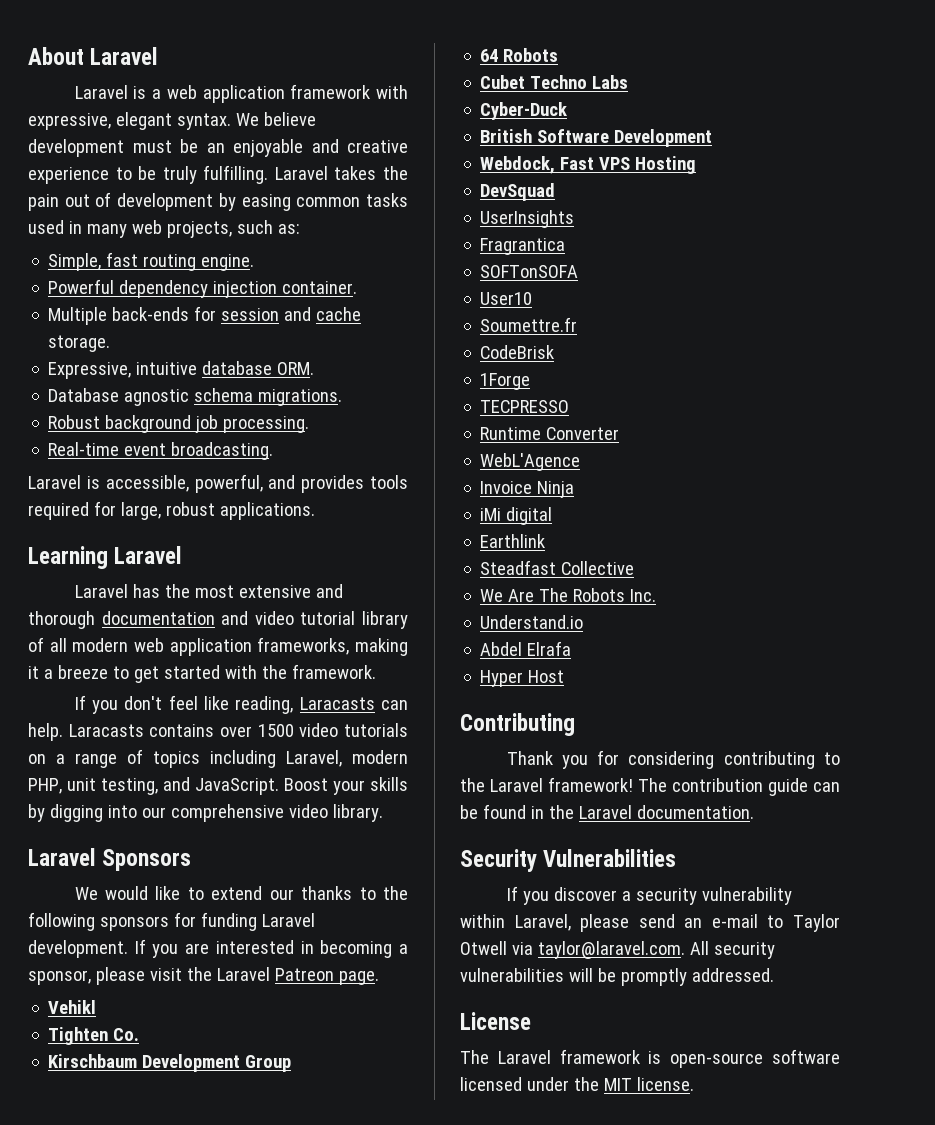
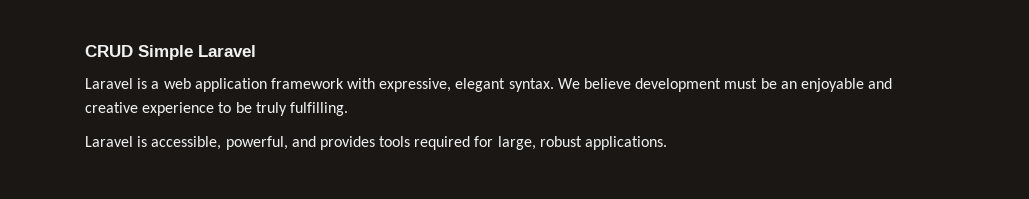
- About Laravel
+ CRUD Simple Laravel
- Laravel takes the pain out of development by easing common tasks used in many web projects, such as:
- Simple, fast routing engine.
- Powerful dependency injection container.
- Multiple back-ends for session and cache storage.
- Expressive, intuitive database ORM.
- Database agnostic schema migrations.
- Robust background job processing.
- Real-time event broadcasting.
- Learning Laravel
- Laravel has the most extensive and thorough documentation and video tutorial library of all modern web application frameworks, making it a breeze to get started with the framework.
- If you don't feel like reading, Laracasts can help. Laracasts contains over 1500 video tutorials on a range of topics including Laravel, modern PHP, unit testing, and JavaScript. Boost your skills by digging into our comprehensive video library.
- Laravel Sponsors
- We would like to extend our thanks to the following sponsors for funding Laravel development. If you are interested in becoming a sponsor, please visit the Laravel Patreon page.
- Vehikl
- Tighten Co.
- Kirschbaum Development Group
- 64 Robots
- Cubet Techno Labs
- Cyber-Duck
- British Software Development
- Webdock, Fast VPS Hosting
- DevSquad
- UserInsights
- Fragrantica
- SOFTonSOFA
- User10
- Soumettre.fr
- CodeBrisk
- 1Forge
- TECPRESSO
- Runtime Converter
- WebL'Agence
- Invoice Ninja
- iMi digital
- Earthlink
- Steadfast Collective
- We Are The Robots Inc.
- Understand.io
- Abdel Elrafa
- Hyper Host
- Contributing
- Thank you for considering contributing to the Laravel framework! The contribution guide can be found in the Laravel documentation.
- Security Vulnerabilities
- If you discover a security vulnerability within Laravel, please send an e-mail to Taylor Otwell via taylor@laravel.com. All security vulnerabilities will be promptly addressed.
- License
- The Laravel framework is open-source software licensed under the MIT license.

